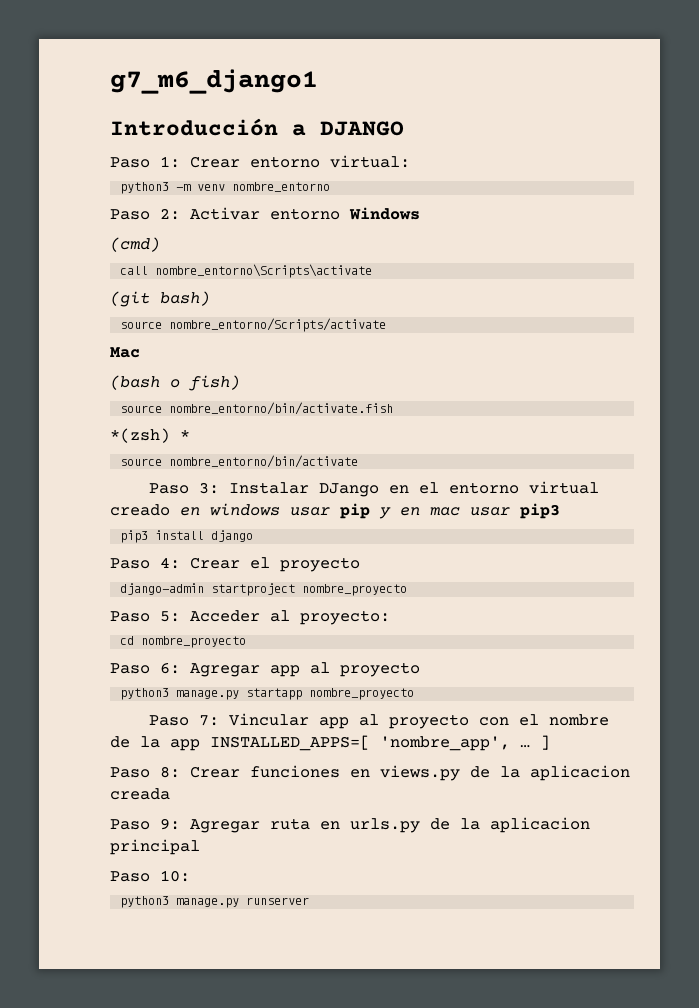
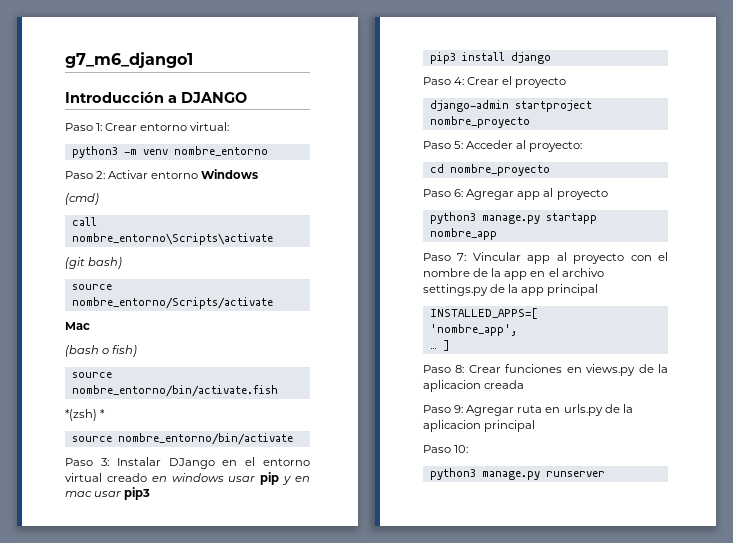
- python3 manage.py startapp nombre_proyecto
+ python3 manage.py startapp nombre_app
- Paso 7: Vincular app al proyecto con el nombre de la app INSTALLED_APPS=[ 'nombre_app', … ]
+ Paso 7: Vincular app al proyecto con el nombre de la app en el archivo settings.py de la app principal
+ INSTALLED_APPS=[
+ 'nombre_app',
+ … ]

